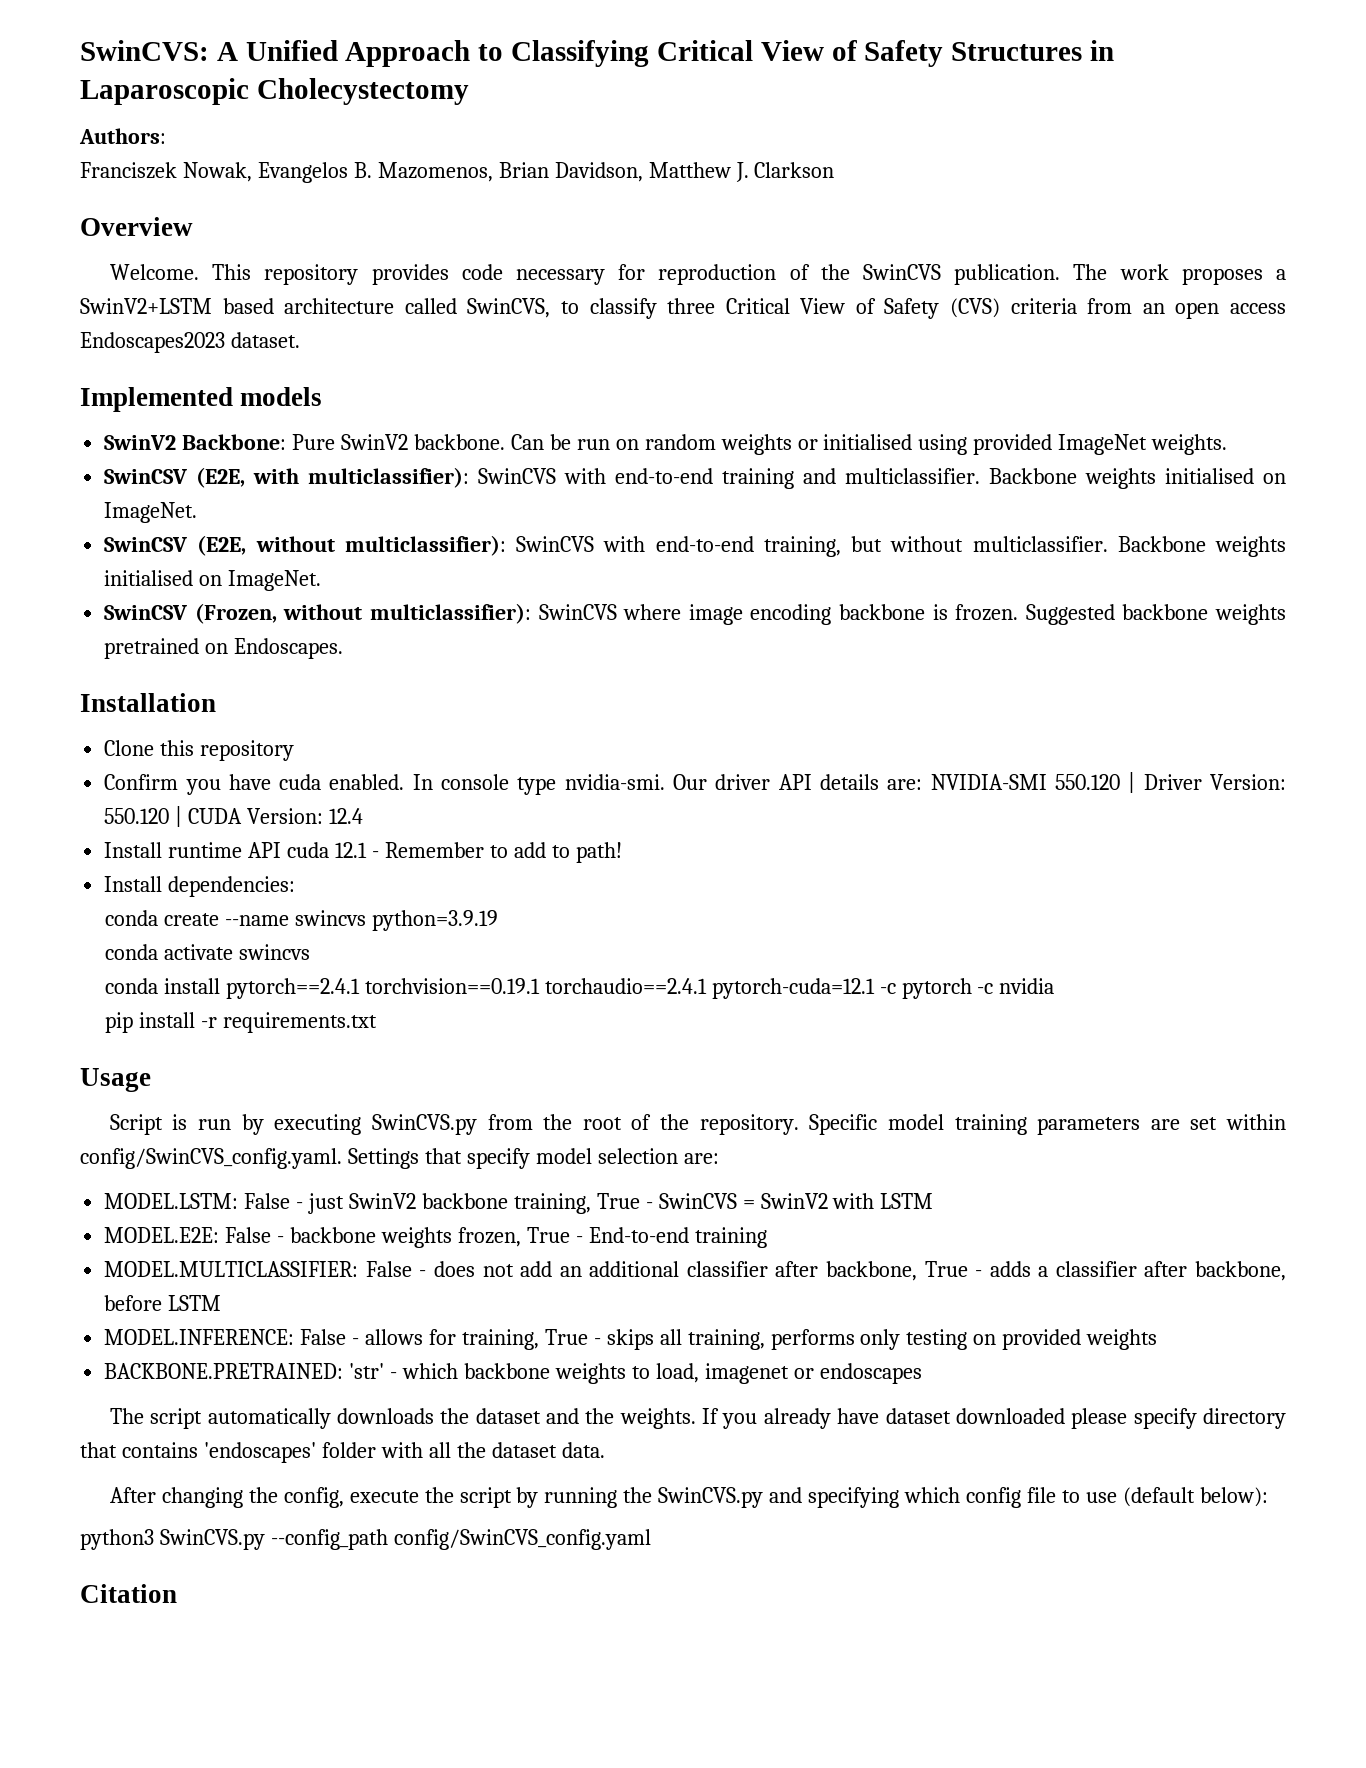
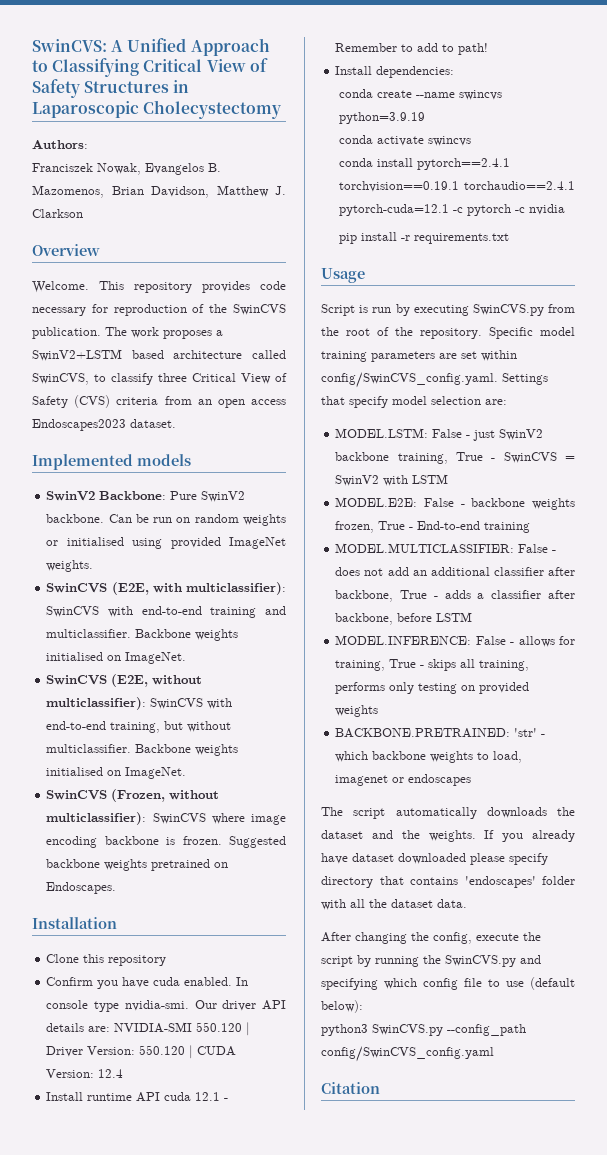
- SwinCSV (E2E, with multiclassifier): SwinCVS with end-to-end training and multiclassifier.
+ SwinCVS (E2E, with multiclassifier): SwinCVS with end-to-end training and multiclassifier.
- SwinCSV (E2E, without multiclassifier): SwinCVS with end-to-end training, but without multiclassifier.
+ SwinCVS (E2E, without multiclassifier): SwinCVS with end-to-end training, but without multiclassifier.
- SwinCSV (Frozen, without multiclassifier): SwinCVS where image encoding backbone is frozen.
+ SwinCVS (Frozen, without multiclassifier): SwinCVS where image encoding backbone is frozen.

